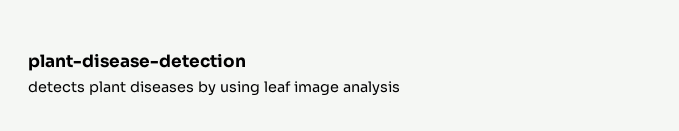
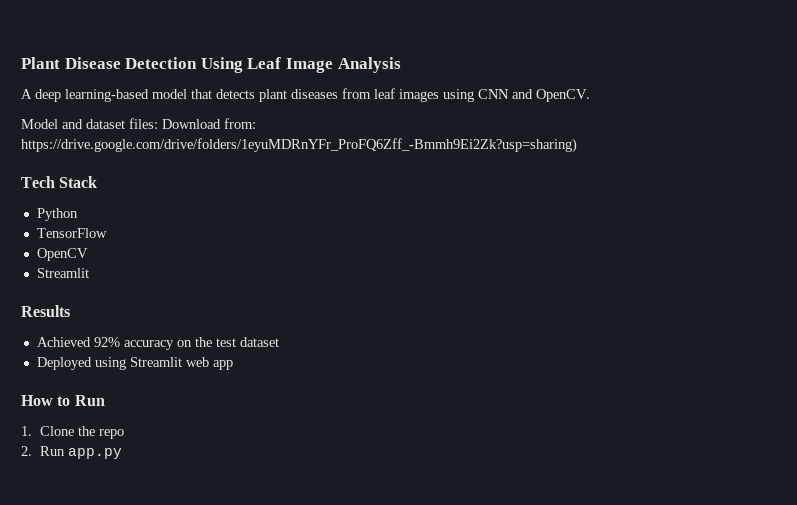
- plant-disease-detection
- detects plant diseases by using leaf image analysis
+ Plant Disease Detection Using Leaf Image Analysis
+ A deep learning-based model that detects plant diseases from leaf images using CNN and OpenCV.
+ Model and dataset files: Download from: https://drive.google.com/drive/folders/1eyuMDRnYFr_ProFQ6Zff_-Bmmh9Ei2Zk?usp=sharing)
+ Tech Stack
+ Python
+ TensorFlow
+ OpenCV
+ Streamlit
+ Results
+ Achieved 92% accuracy on the test dataset
+ Deployed using Streamlit web app
+ How to Run
+ 1. Clone the repo
+ 2. Run app.py

